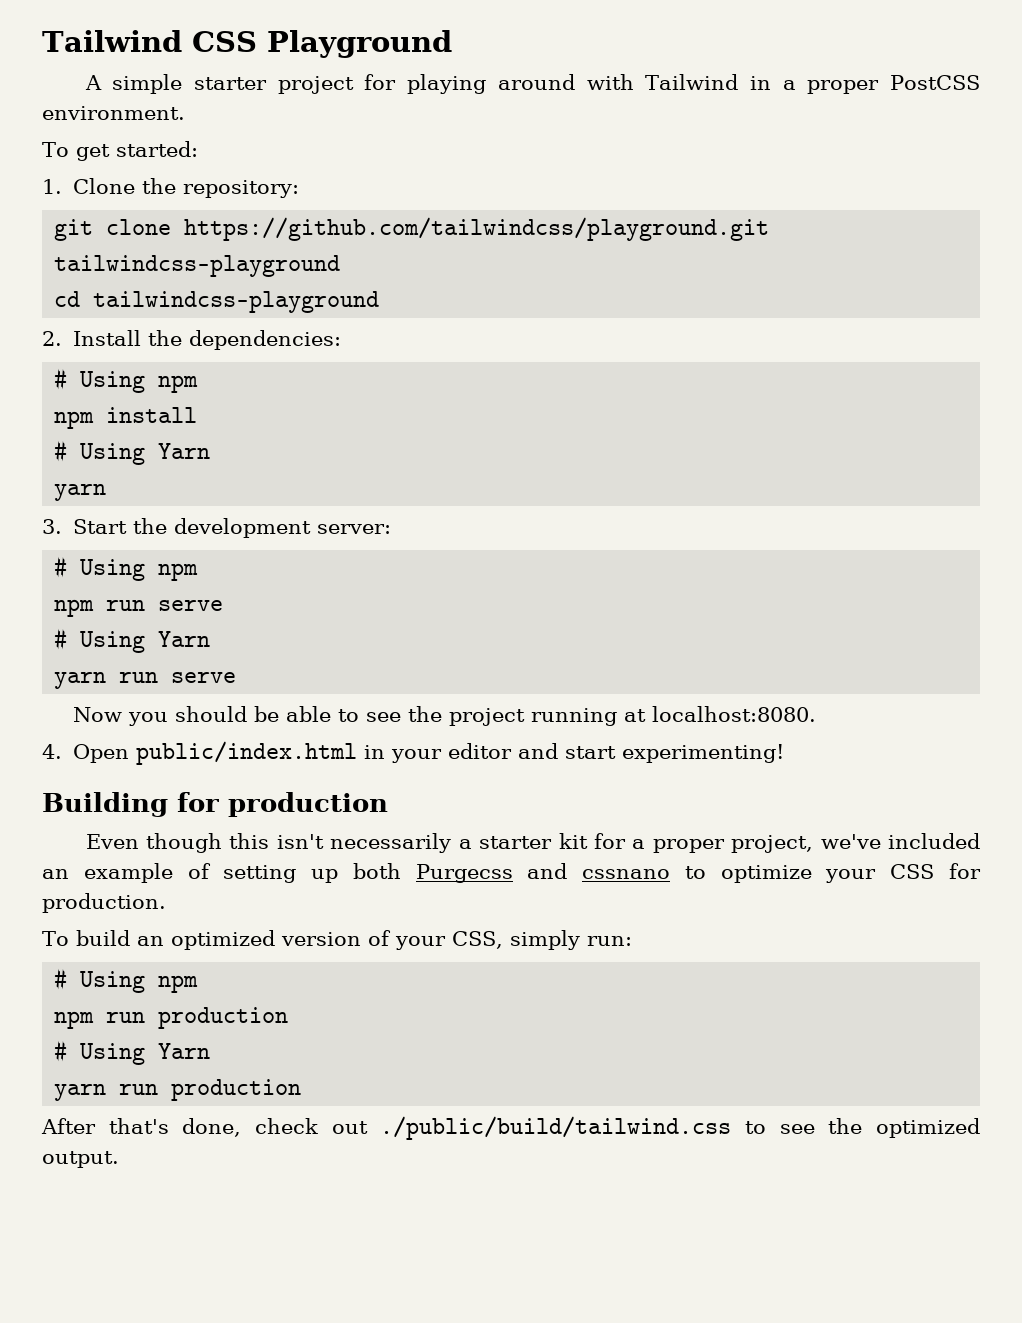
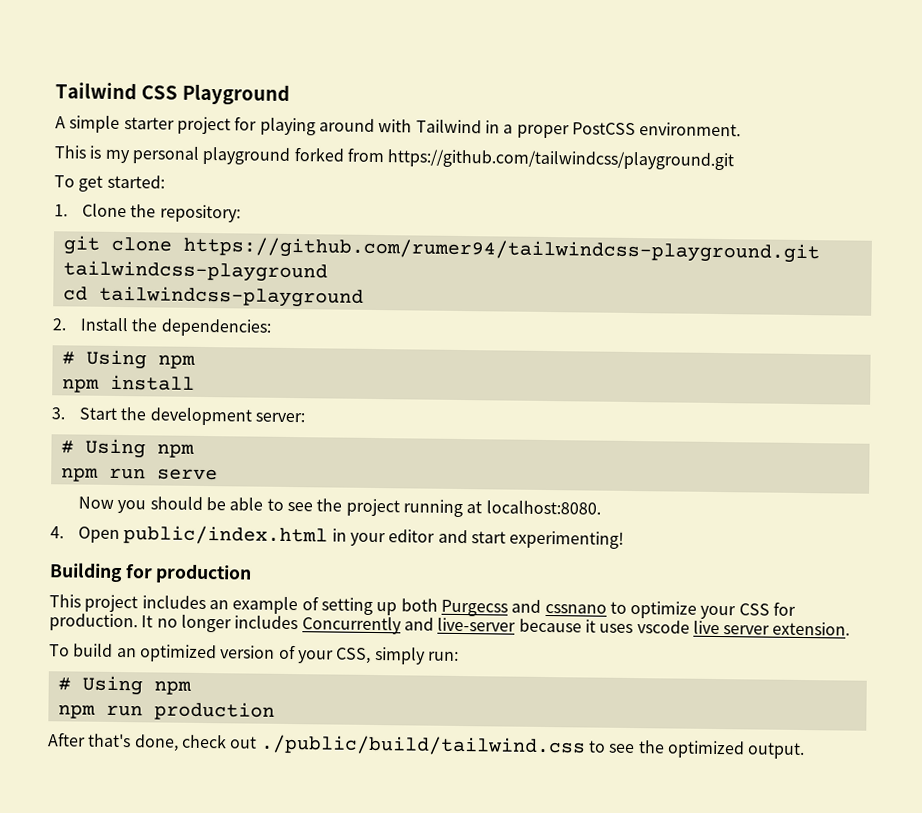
+ This is my personal playground forked from https://github.com/tailwindcss/playground.git
- git clone https://github.com/tailwindcss/playground.git tailwindcss-playground
+ git clone https://github.com/rumer94/tailwindcss-playground.git tailwindcss-playground
  npm install
- # Using Yarn
- yarn
  npm run serve
- # Using Yarn
- yarn run serve
- Even though this isn't necessarily a starter kit for a proper project, we've included an example of setting up both Purgecss and cssnano to optimize your CSS for production.
+ This project includes an example of setting up both Purgecss and cssnano to optimize your CSS for production. It no longer includes Concurrently and live-server because it uses vscode live server extension.
  npm run production
- # Using Yarn
- yarn run production

